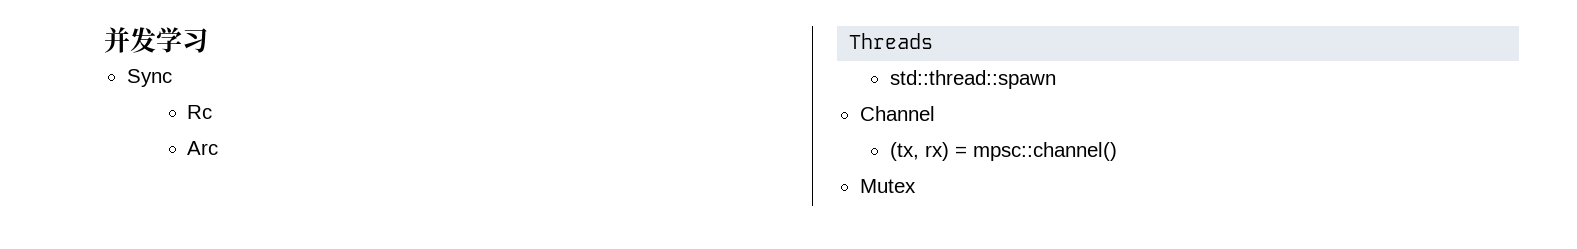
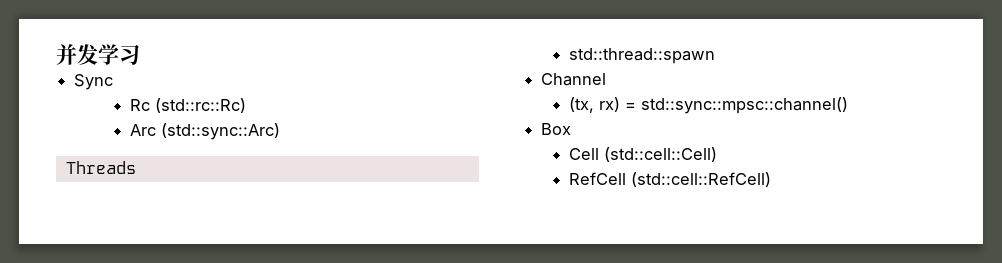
- Rc
+ Rc (std::rc::Rc)
- Arc
+ Arc (std::sync::Arc)
- (tx, rx) = mpsc::channel()
- Mutex
+ (tx, rx) = std::sync::mpsc::channel()
+ Box
+ Cell (std::cell::Cell)
+ RefCell (std::cell::RefCell)

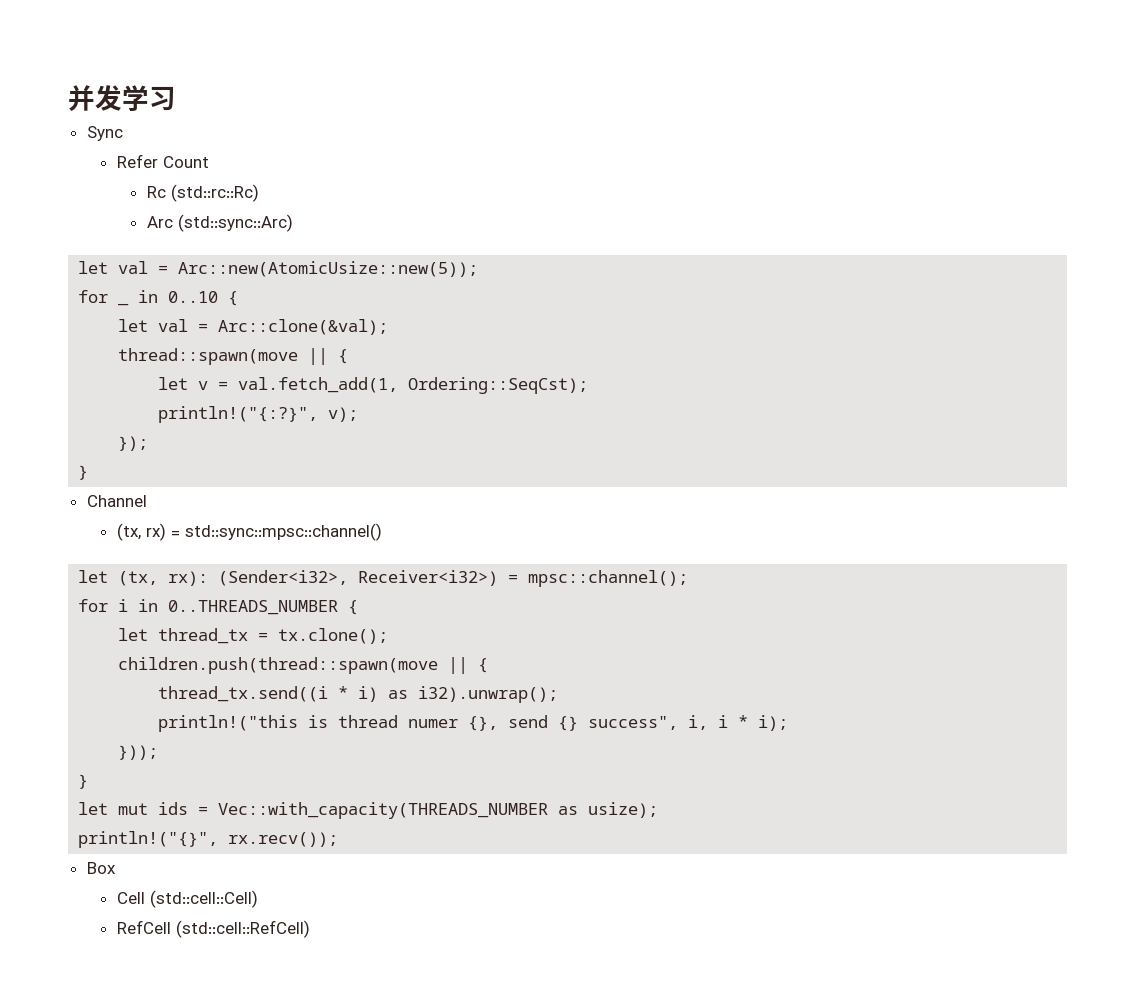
+ Refer Count
- Threads
- std::thread::spawn
+ let val = Arc::new(AtomicUsize::new(5));
+ for _ in 0..10 {
+ let val = Arc::clone(&val);
+ thread::spawn(move || {
+ let v = val.fetch_add(1, Ordering::SeqCst);
+ println!("{:?}", v);
+ });
+ }
+ let (tx, rx): (Sender<i32>, Receiver<i32>) = mpsc::channel();
+ for i in 0..THREADS_NUMBER {
+ let thread_tx = tx.clone();
+ children.push(thread::spawn(move || {
+ thread_tx.send((i * i) as i32).unwrap();
+ println!("this is thread numer {}, send {} success", i, i * i);
+ }));
+ }
+ let mut ids = Vec::with_capacity(THREADS_NUMBER as usize);
+ println!("{}", rx.recv());

